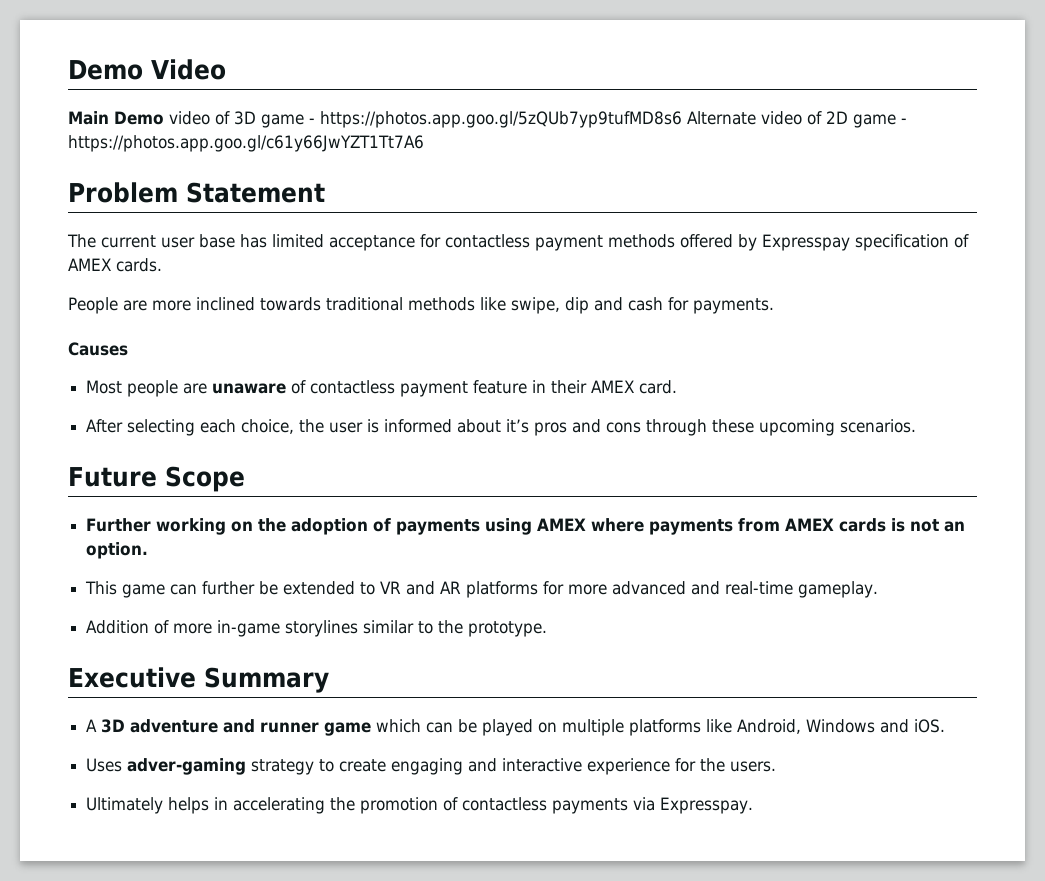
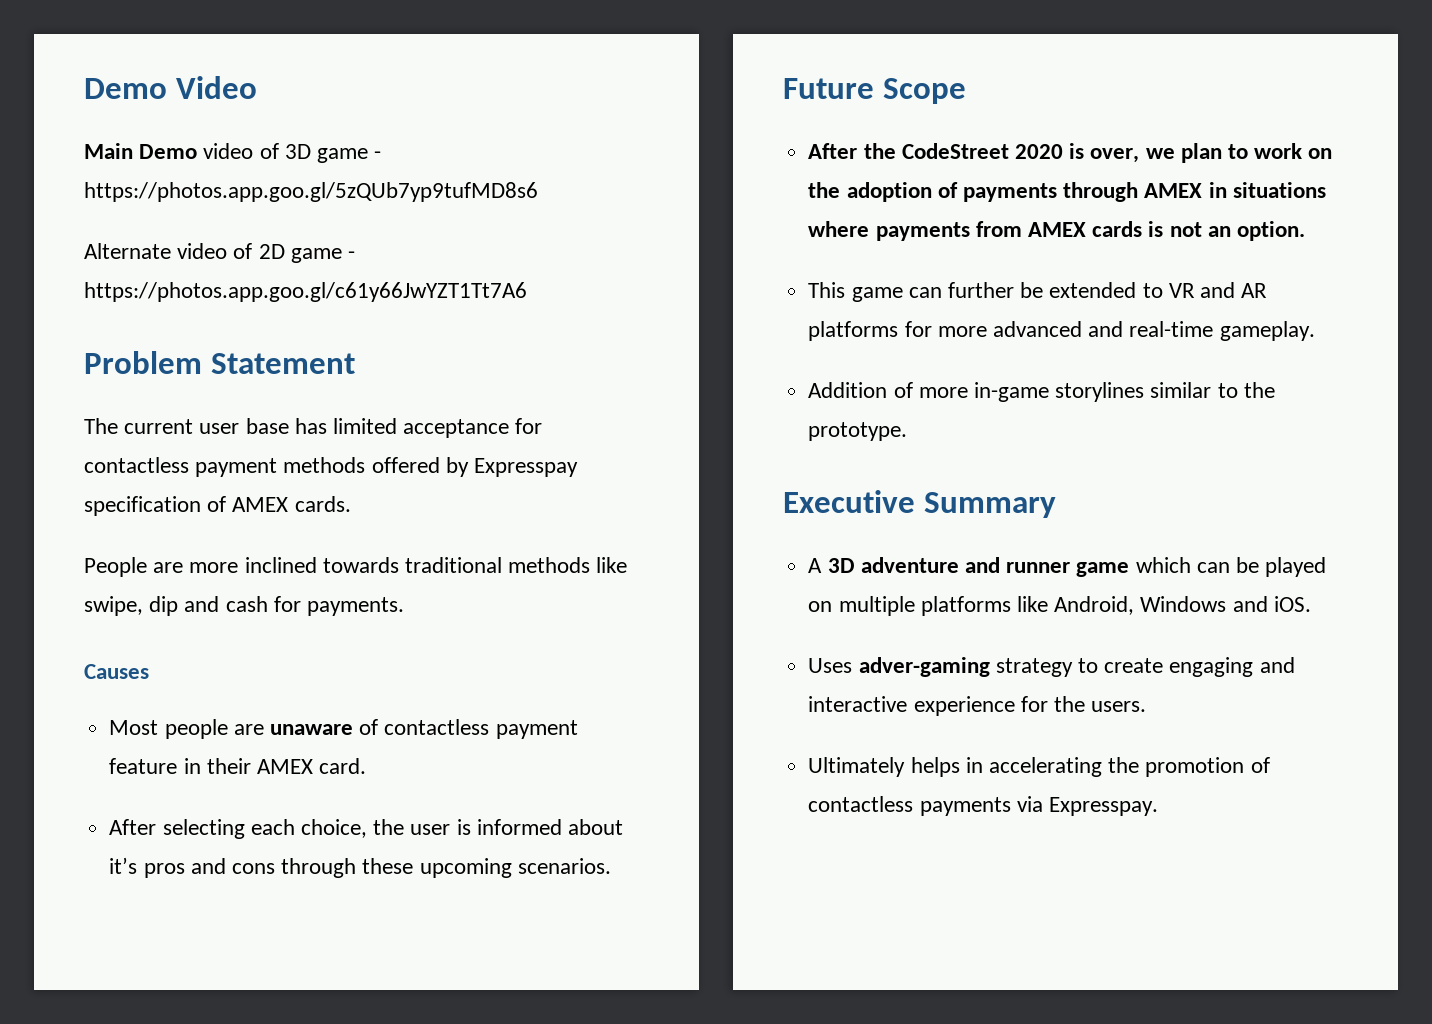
- Main Demo video of 3D game - https://photos.app.goo.gl/5zQUb7yp9tufMD8s6 Alternate video of 2D game - https://photos.app.goo.gl/c61y66JwYZT1Tt7A6
+ Main Demo video of 3D game - https://photos.app.goo.gl/5zQUb7yp9tufMD8s6
+ Alternate video of 2D game - https://photos.app.goo.gl/c61y66JwYZT1Tt7A6
- Further working on the adoption of payments using AMEX where payments from AMEX cards is not an option.
+ After the CodeStreet 2020 is over, we plan to work on the adoption of payments through AMEX in situations where payments from AMEX cards is not an option.

